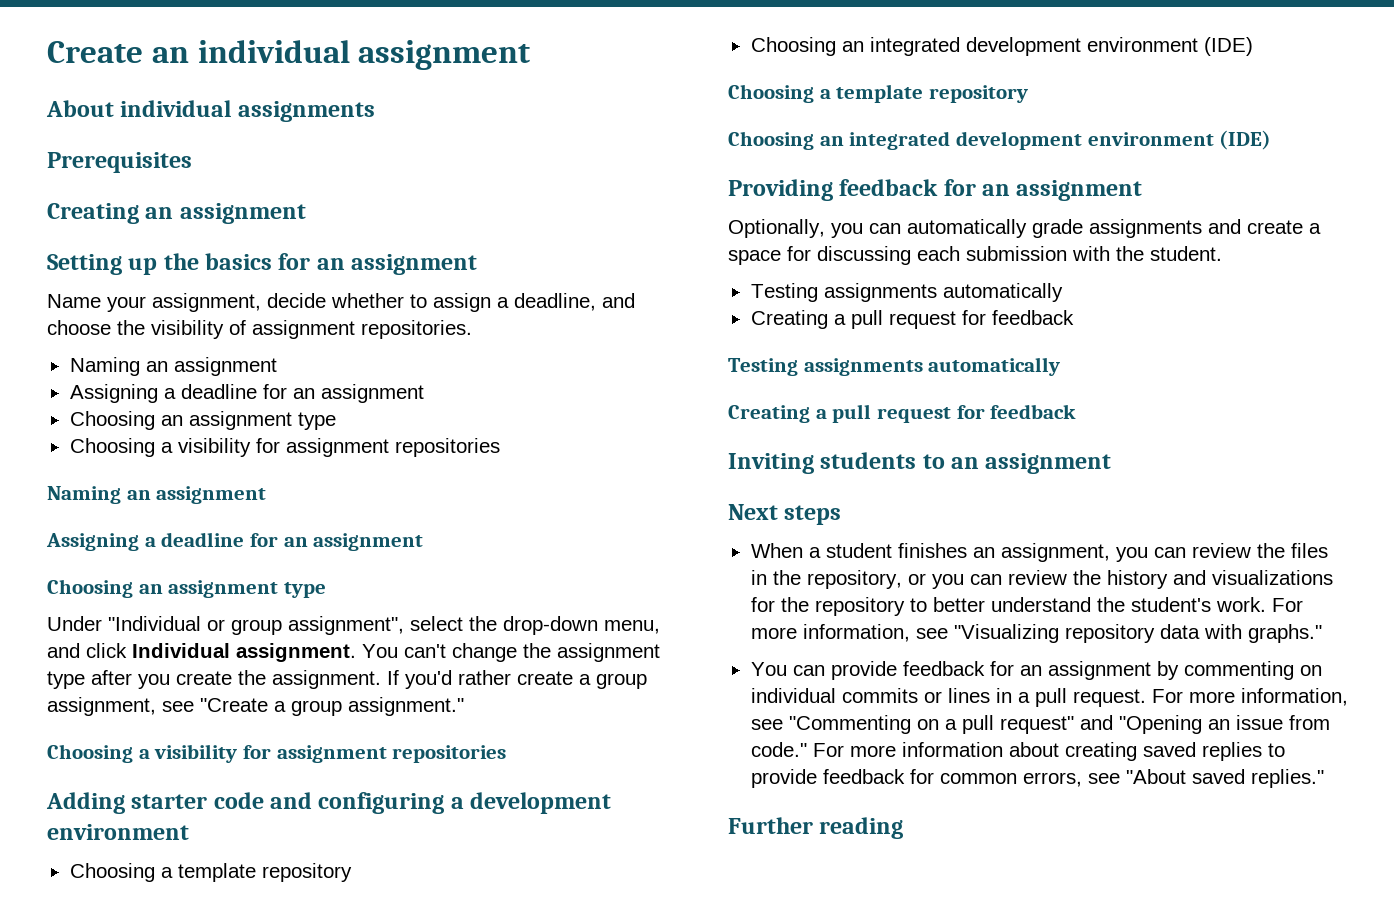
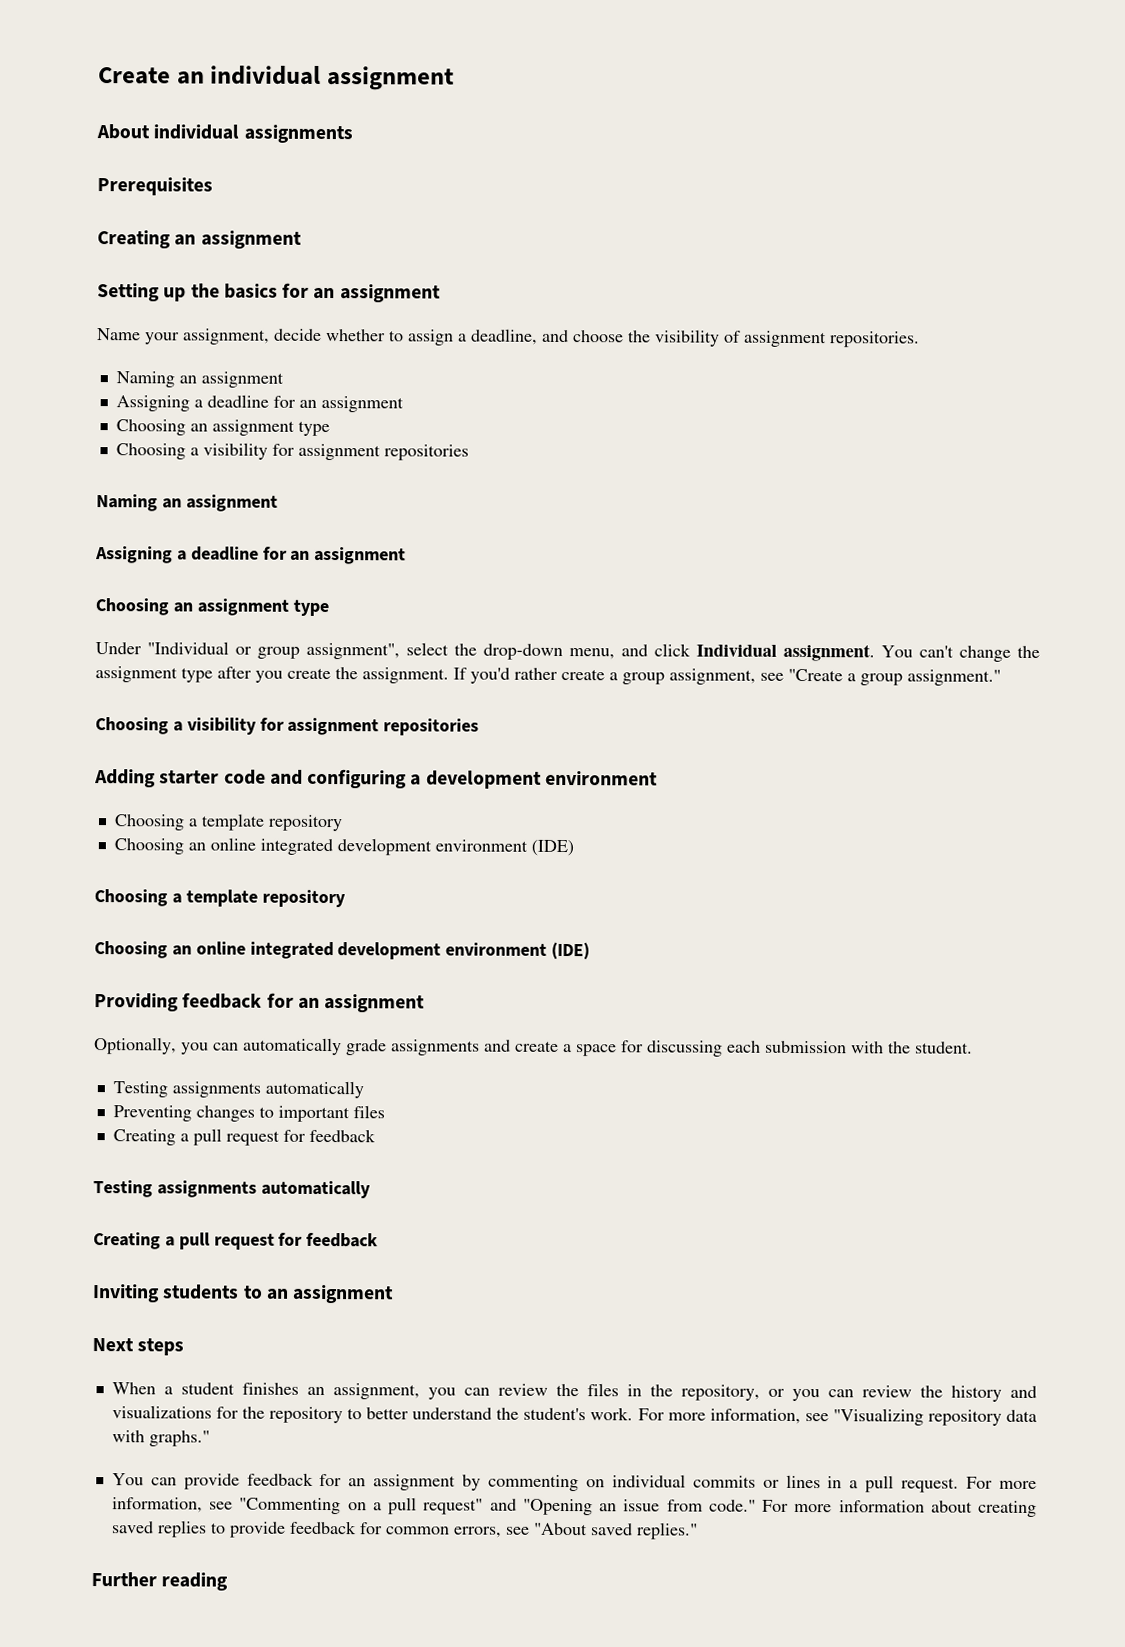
  Adding starter code and configuring a development environment
  Choosing a template repository
- Choosing an integrated development environment (IDE)
+ Choosing an online integrated development environment (IDE)
  Choosing a template repository
- Choosing an integrated development environment (IDE)
+ Choosing an online integrated development environment (IDE)
+ Preventing changes to important files

